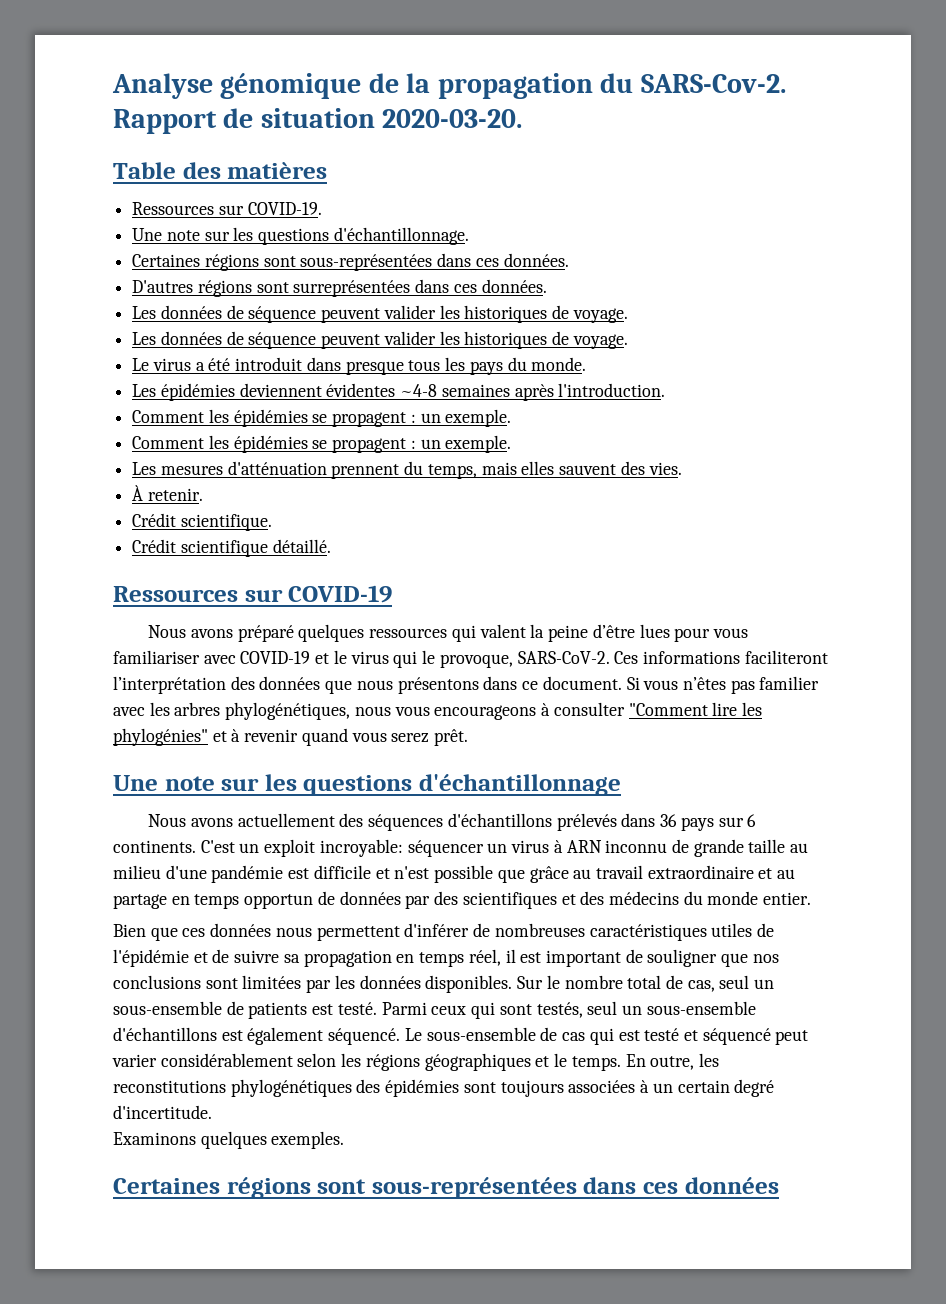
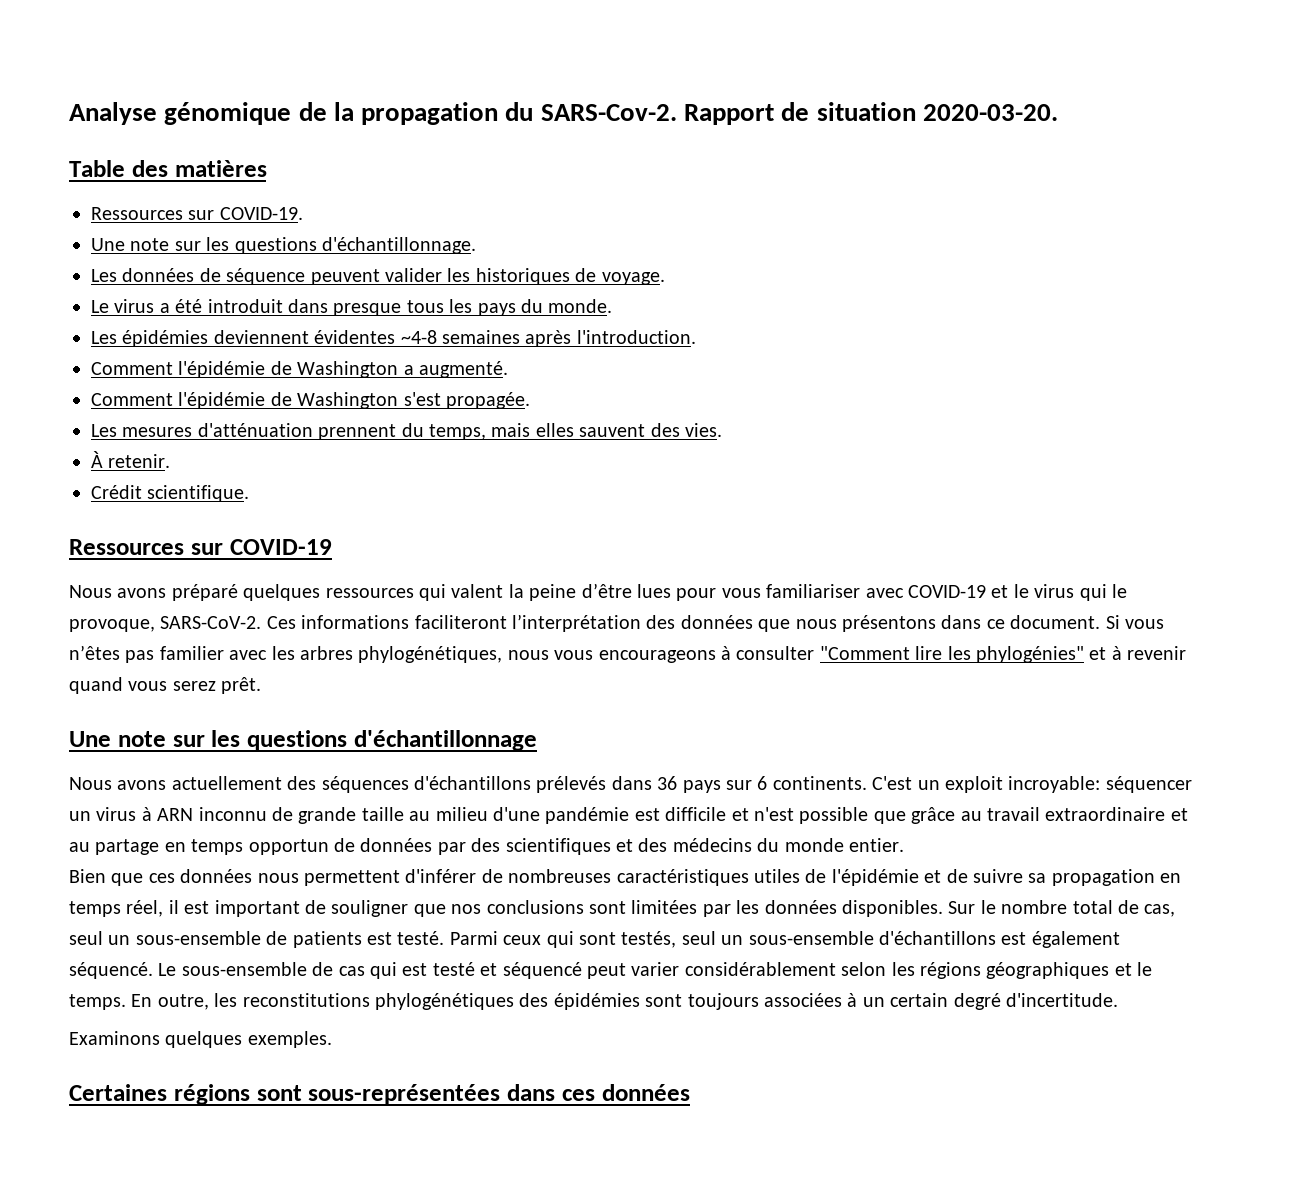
- Certaines régions sont sous-représentées dans ces données.
- D'autres régions sont surreprésentées dans ces données.
- Les données de séquence peuvent valider les historiques de voyage.
  Les épidémies deviennent évidentes ~4-8 semaines après l'introduction.
- Comment les épidémies se propagent : un exemple.
- Comment les épidémies se propagent : un exemple.
+ Comment l'épidémie de Washington a augmenté.
+ Comment l'épidémie de Washington s'est propagée.
- Crédit scientifique détaillé.

